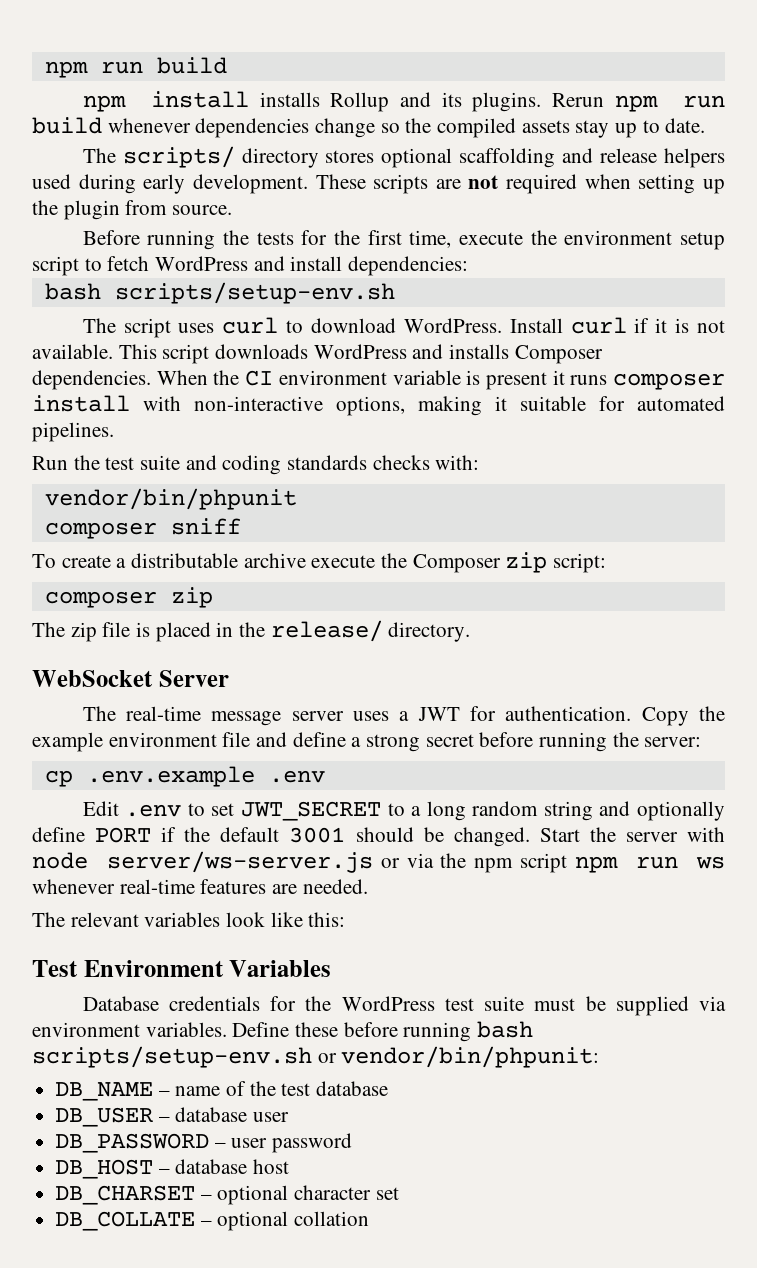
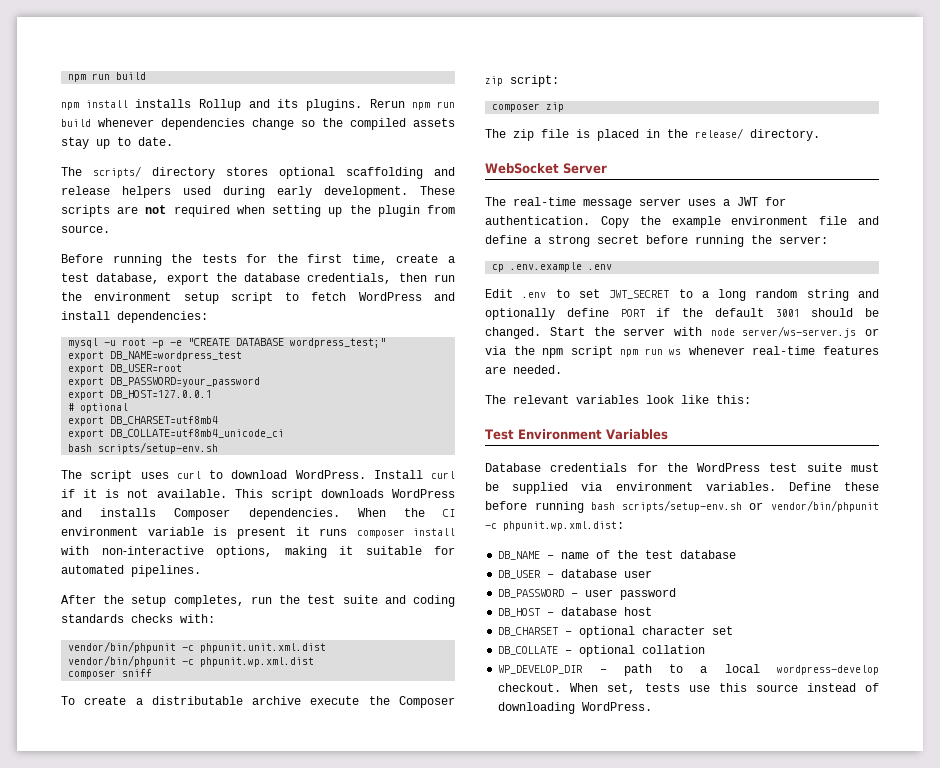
- Before running the tests for the first time, execute the environment setup script to fetch WordPress and install dependencies:
+ Before running the tests for the first time, create a test database, export the database credentials, then run the environment setup script to fetch WordPress and install dependencies:
+ mysql -u root -p -e "CREATE DATABASE wordpress_test;"
+ export DB_NAME=wordpress_test
+ export DB_USER=root
+ export DB_PASSWORD=your_password
+ export DB_HOST=127.0.0.1
+ # optional
+ export DB_CHARSET=utf8mb4
+ export DB_COLLATE=utf8mb4_unicode_ci
- Run the test suite and coding standards checks with:
+ After the setup completes, run the test suite and coding standards checks with:
- vendor/bin/phpunit
+ vendor/bin/phpunit -c phpunit.unit.xml.dist
+ vendor/bin/phpunit -c phpunit.wp.xml.dist
- Define these before running bash scripts/setup-env.sh or vendor/bin/phpunit:
+ Define these before running bash scripts/setup-env.sh or vendor/bin/phpunit -c phpunit.wp.xml.dist:
+ WP_DEVELOP_DIR – path to a local wordpress-develop checkout. When set, tests use this source instead of downloading WordPress.

